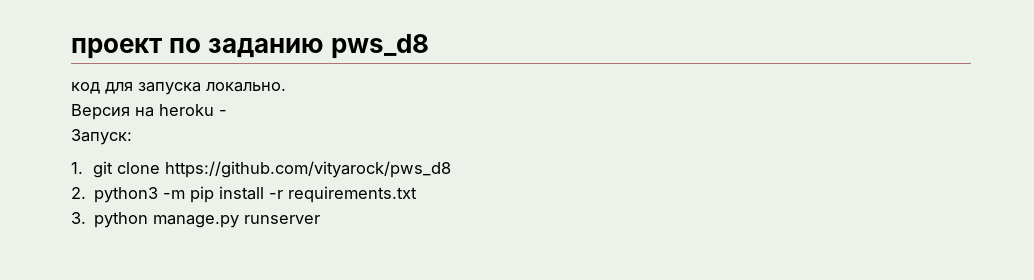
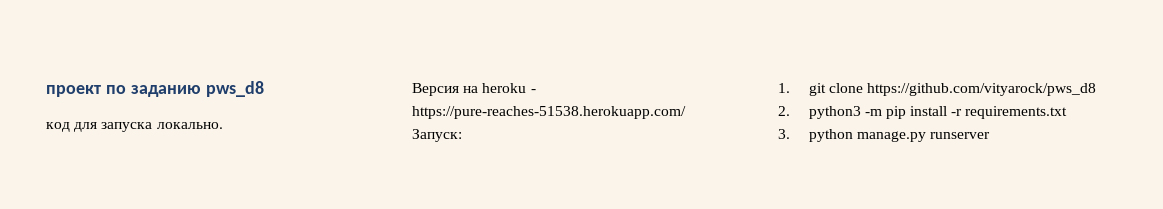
- Версия на heroku -
+ Версия на heroku - https://pure-reaches-51538.herokuapp.com/

